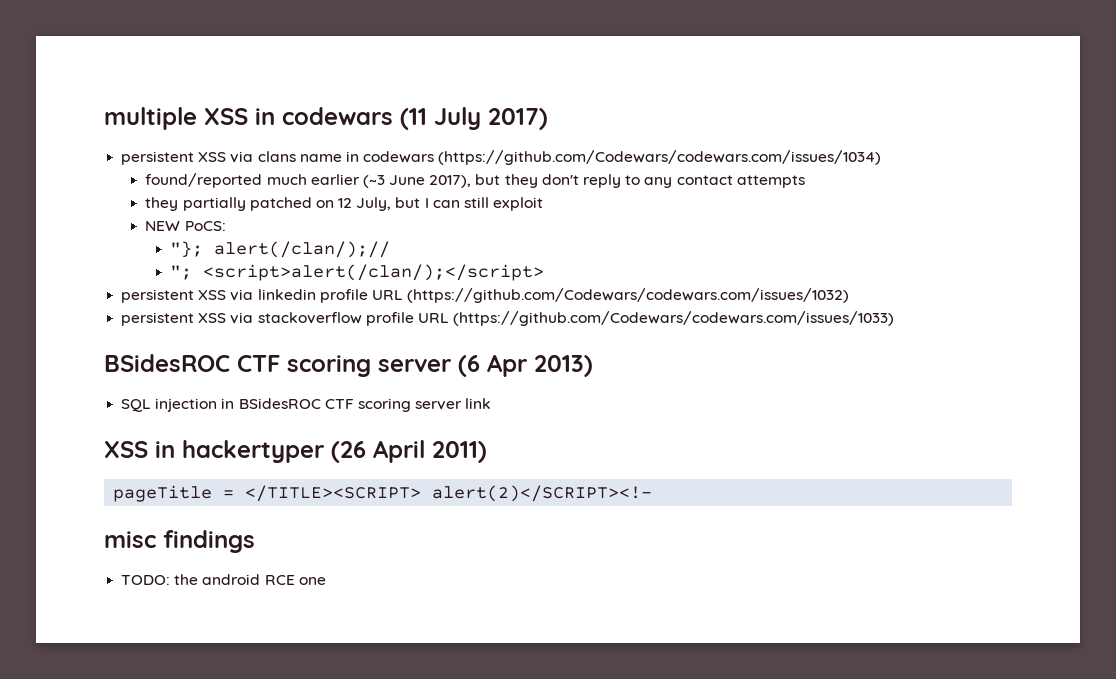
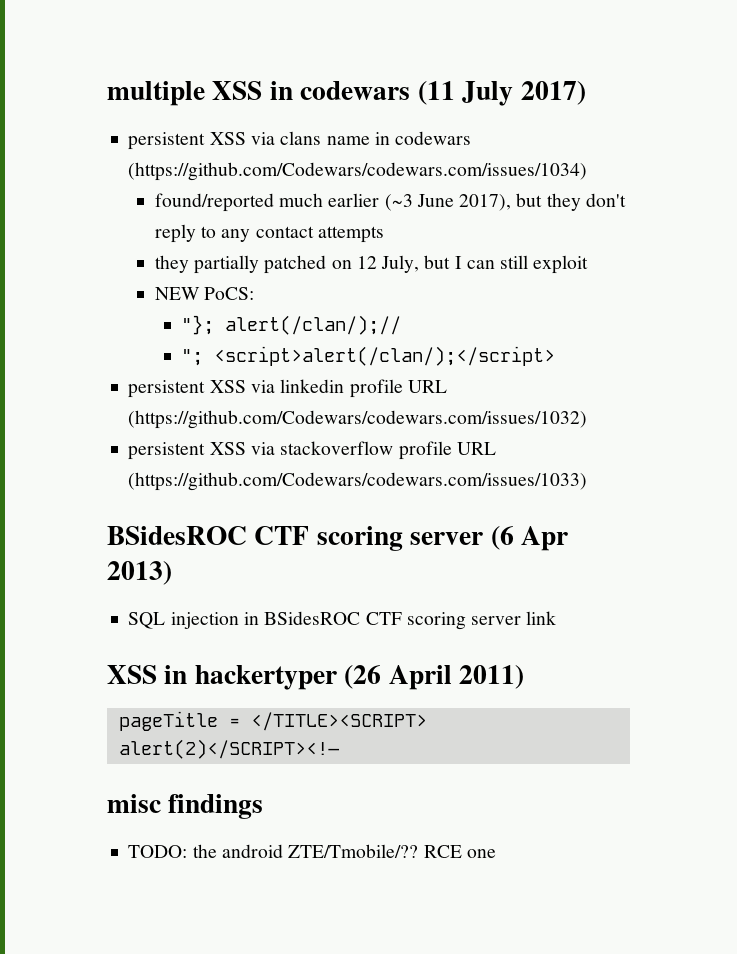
- TODO: the android RCE one
+ TODO: the android ZTE/Tmobile/?? RCE one

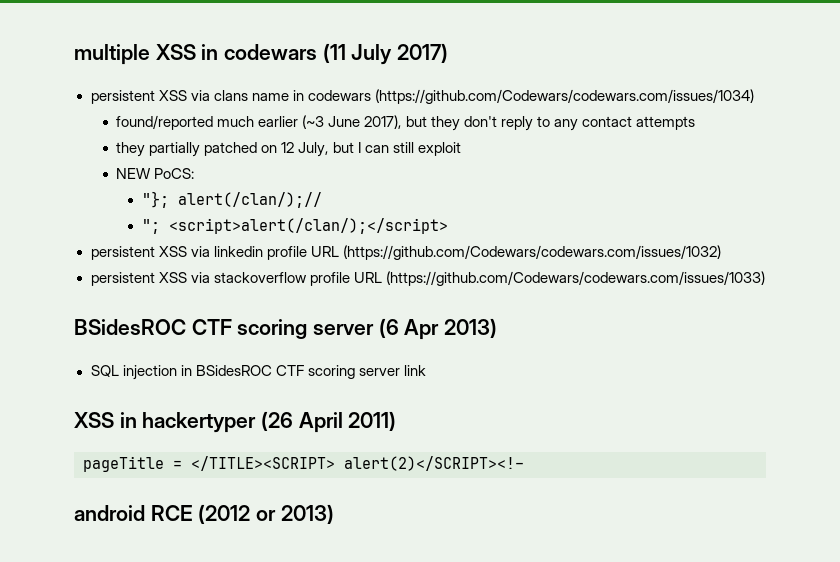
- misc findings
- TODO: the android ZTE/Tmobile/?? RCE one
+ android RCE (2012 or 2013)

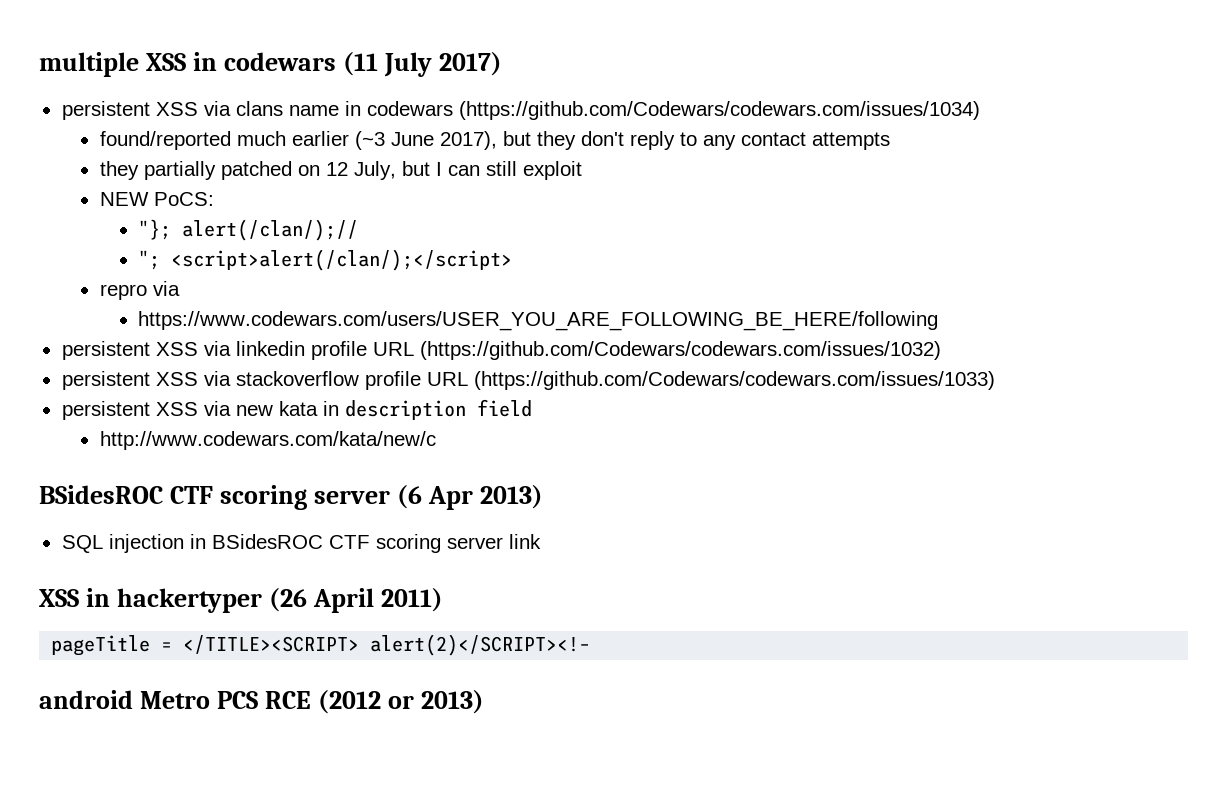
+ repro via
+ https://www.codewars.com/users/USER_YOU_ARE_FOLLOWING_BE_HERE/following
+ persistent XSS via new kata in description field
+ http://www.codewars.com/kata/new/c
- android RCE (2012 or 2013)
+ android Metro PCS RCE (2012 or 2013)

